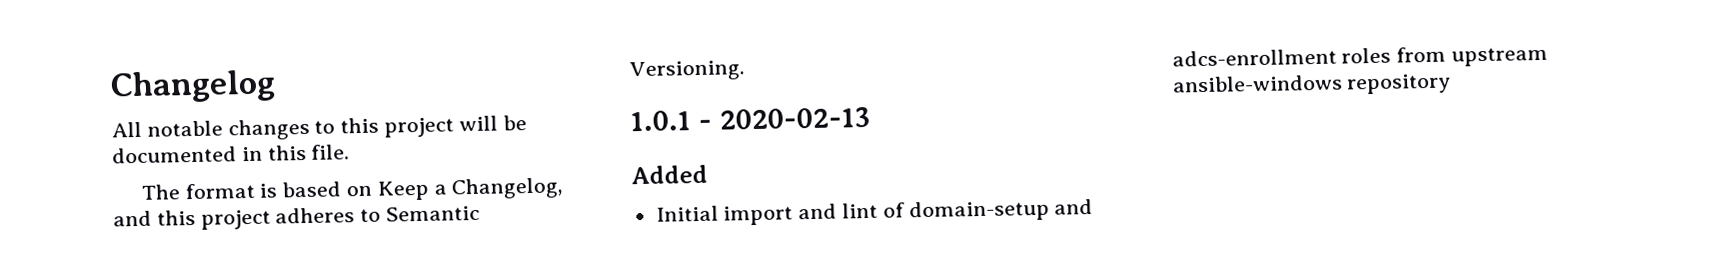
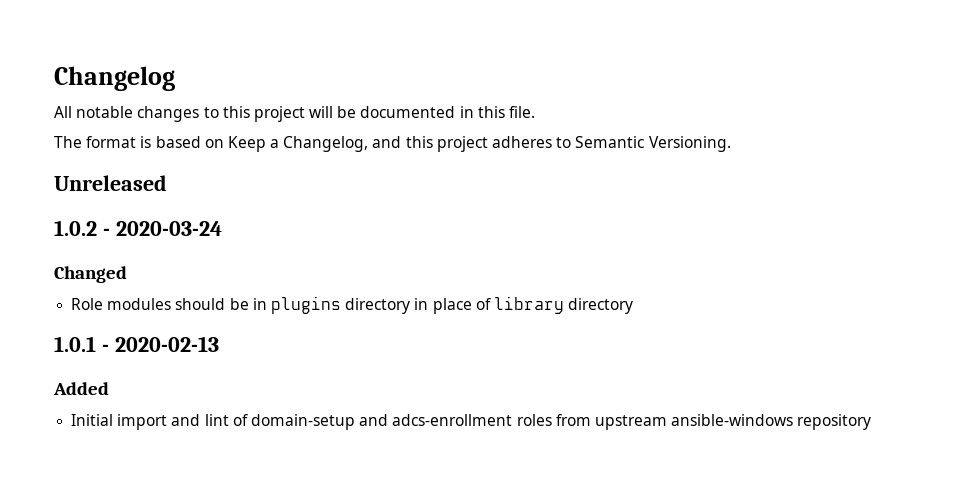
+ Unreleased
+ 1.0.2 - 2020-03-24
+ Changed
+ Role modules should be in plugins directory in place of library directory

